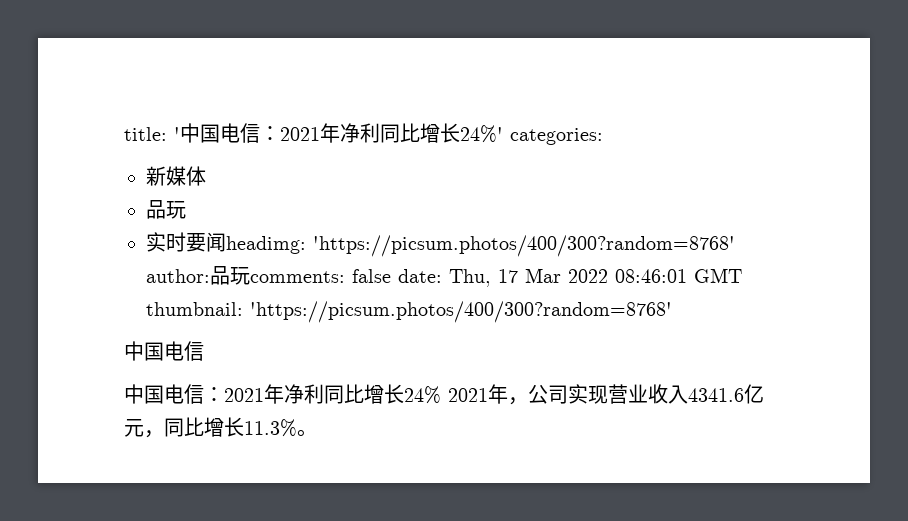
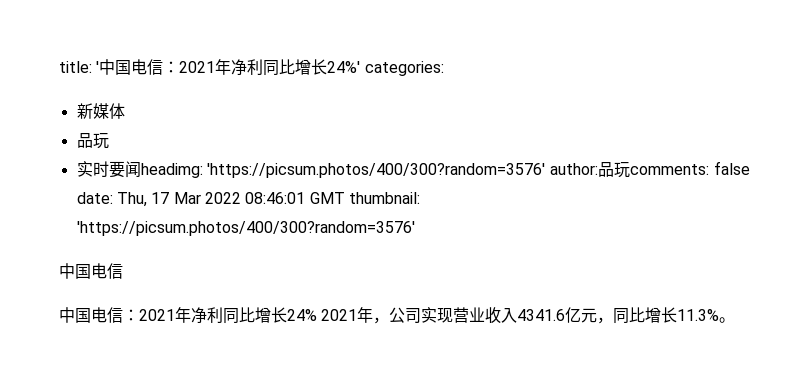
- 实时要闻headimg: 'https://picsum.photos/400/300?random=8768' author:品玩comments: false date: Thu, 17 Mar 2022 08:46:01 GMT thumbnail: 'https://picsum.photos/400/300?random=8768'
+ 实时要闻headimg: 'https://picsum.photos/400/300?random=3576' author:品玩comments: false date: Thu, 17 Mar 2022 08:46:01 GMT thumbnail: 'https://picsum.photos/400/300?random=3576'

